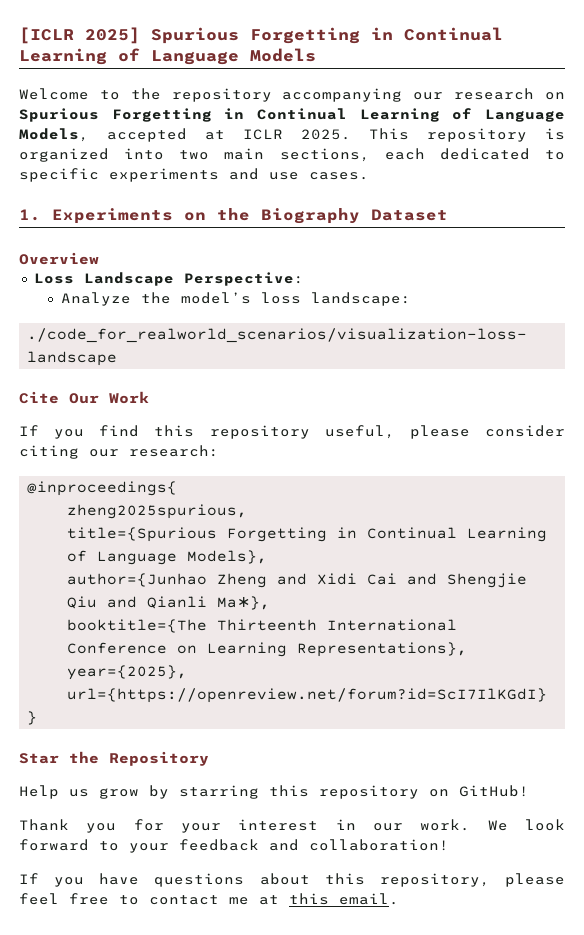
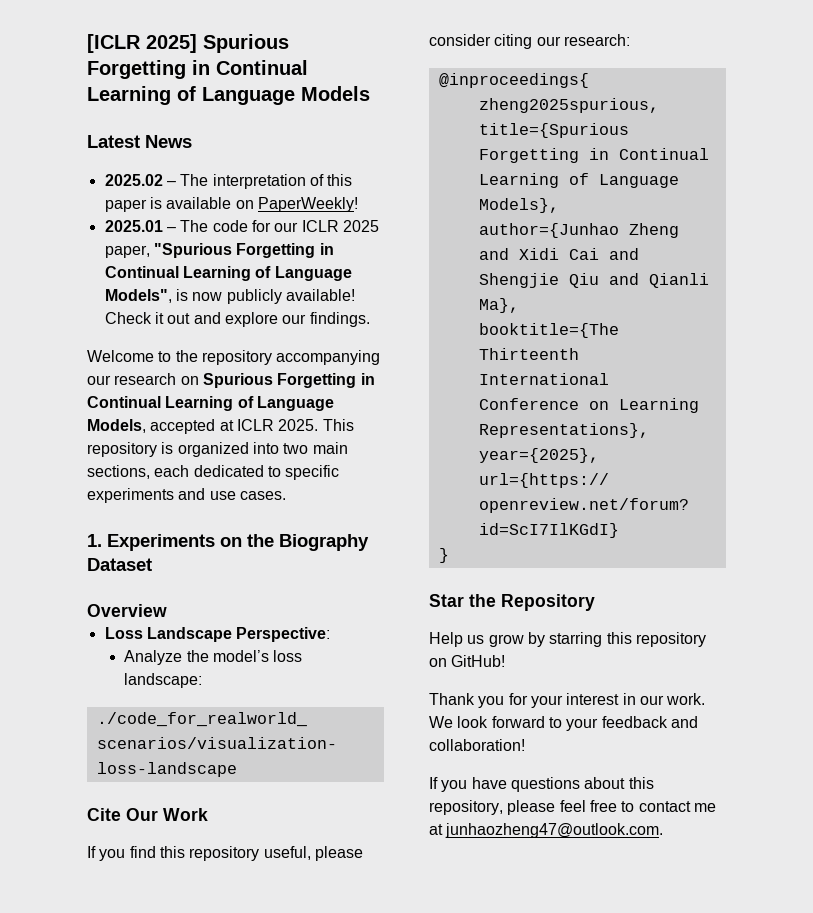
+ Latest News
+ 2025.02 – The interpretation of this paper is available on PaperWeekly!
+ 2025.01 – The code for our ICLR 2025 paper, "Spurious Forgetting in Continual Learning of Language Models", is now publicly available! Check it out and explore our findings.
- author={Junhao Zheng and Xidi Cai and Shengjie Qiu and Qianli Ma∗},
+ author={Junhao Zheng and Xidi Cai and Shengjie Qiu and Qianli Ma},
- If you have questions about this repository, please feel free to contact me at this email.
+ If you have questions about this repository, please feel free to contact me at junhaozheng47@outlook.com.

